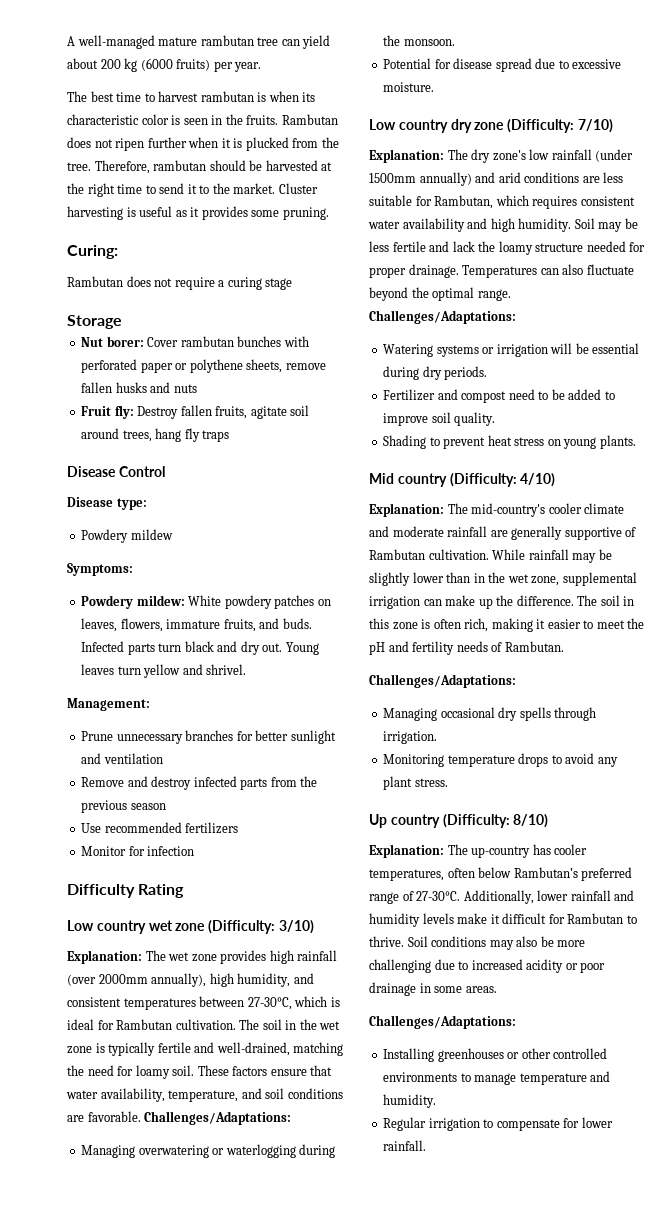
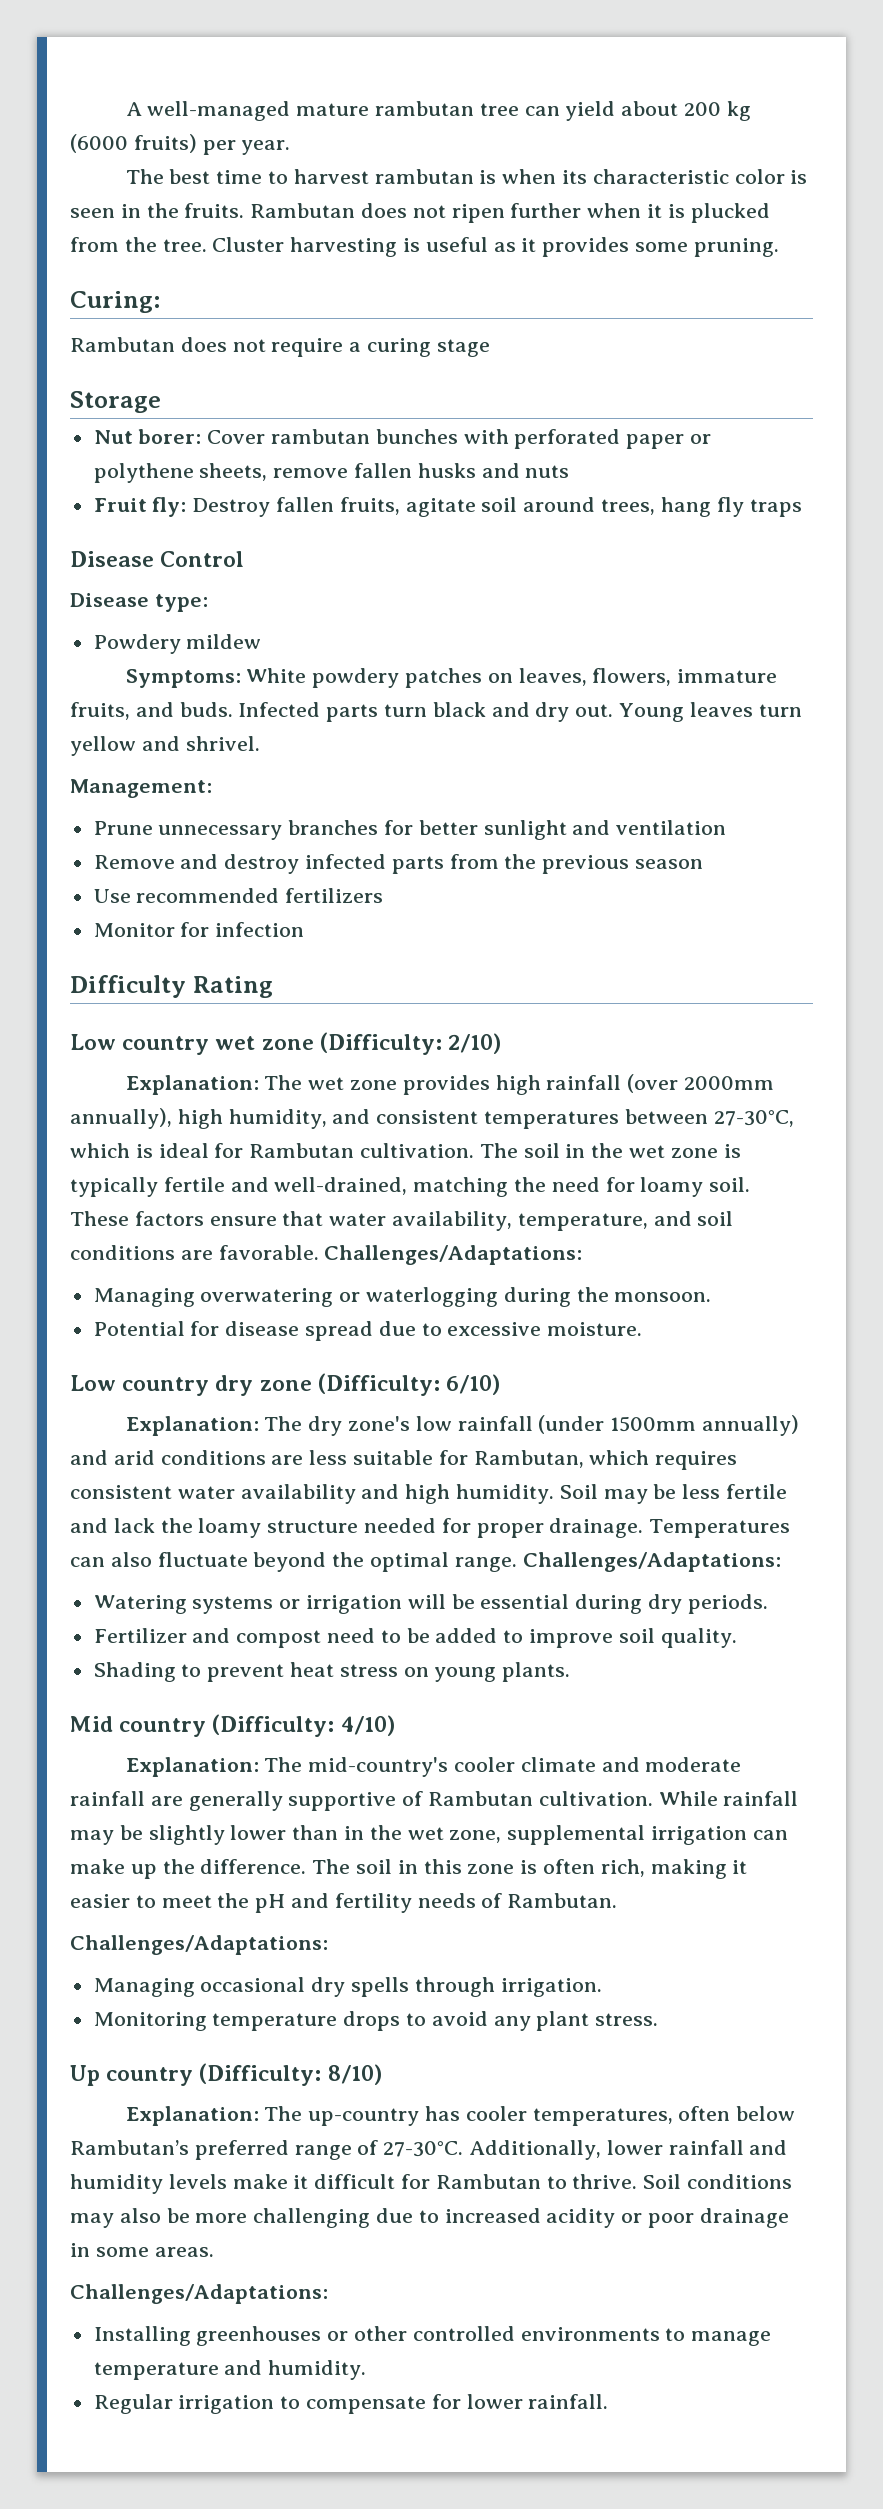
- Therefore, rambutan should be harvested at the right time to send it to the market.
- Symptoms:
- Powdery mildew: White powdery patches on leaves, flowers, immature fruits, and buds.
+ Symptoms: White powdery patches on leaves, flowers, immature fruits, and buds.
- Low country wet zone (Difficulty: 3/10)
+ Low country wet zone (Difficulty: 2/10)
- Low country dry zone (Difficulty: 7/10)
+ Low country dry zone (Difficulty: 6/10)

